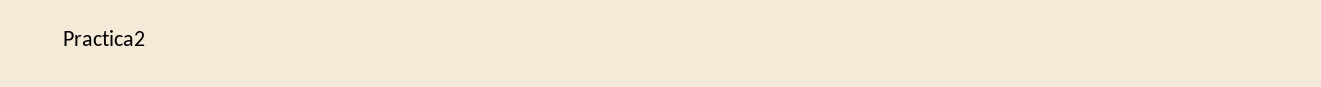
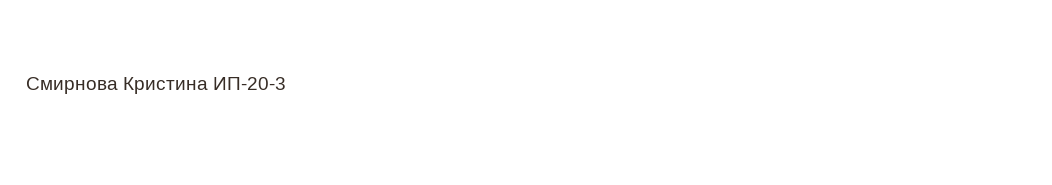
- Practica2
+ Смирнова Кристина ИП-20-3

